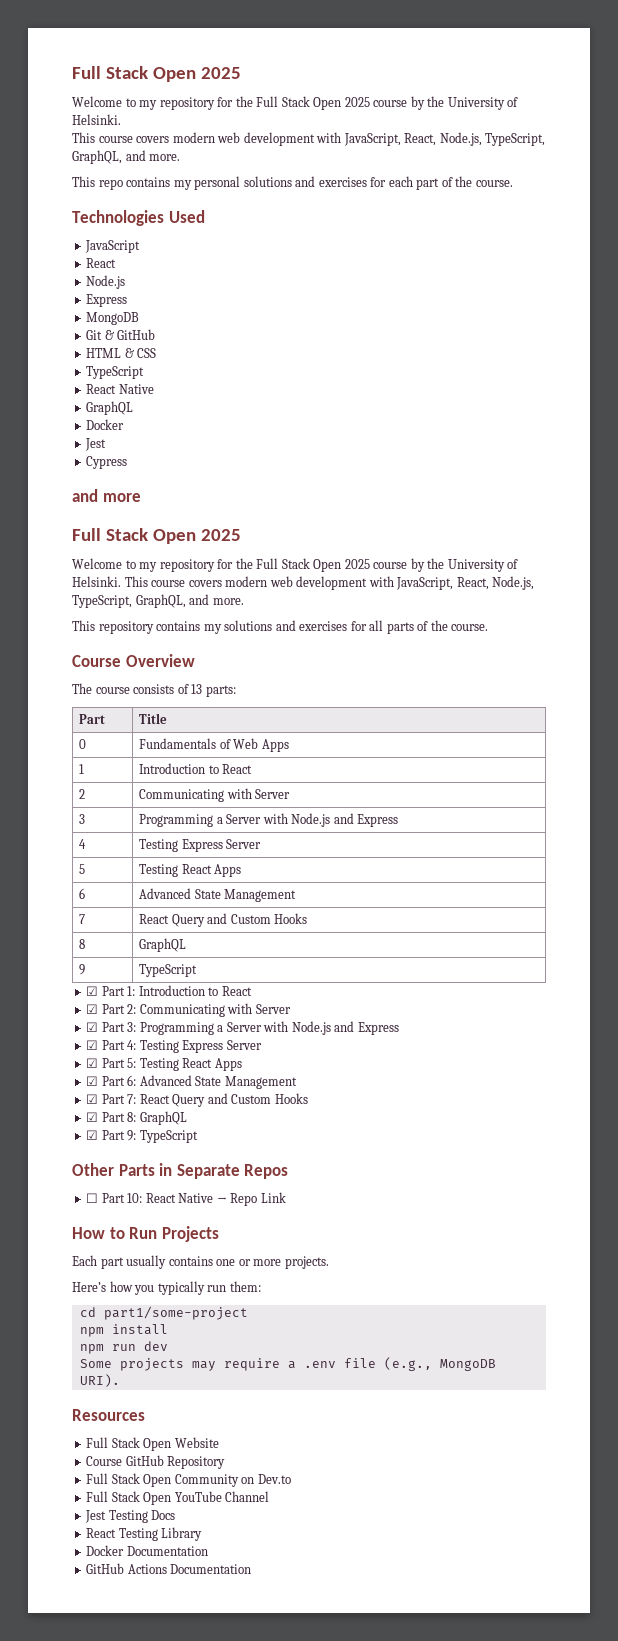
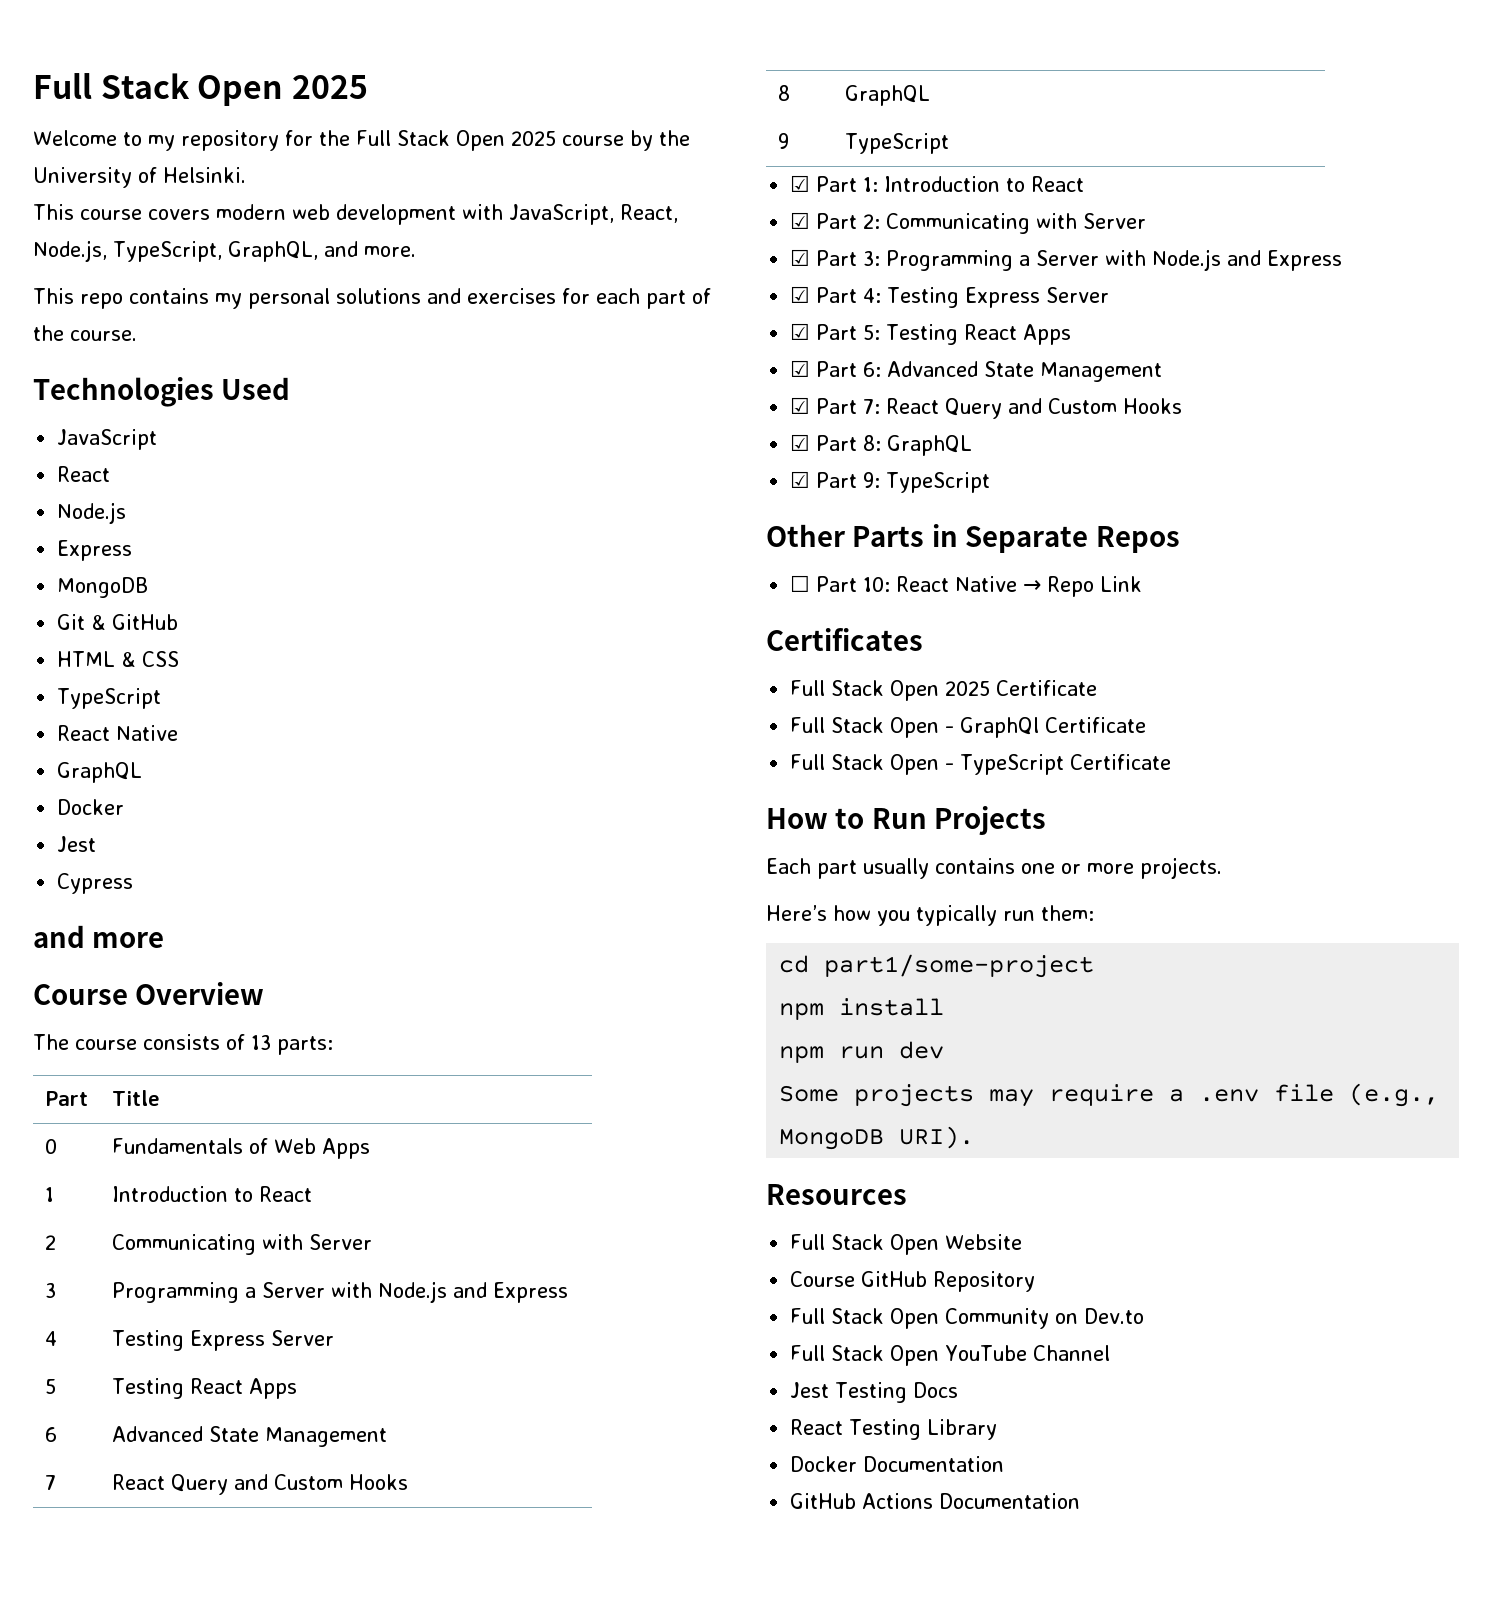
  and more
- Full Stack Open 2025
- Welcome to my repository for the Full Stack Open 2025 course by the University of Helsinki. This course covers modern web development with JavaScript, React, Node.js, TypeScript, GraphQL, and more.
- This repository contains my solutions and exercises for all parts of the course.
+ Certificates
+ Full Stack Open 2025 Certificate
+ Full Stack Open - GraphQl Certificate
+ Full Stack Open - TypeScript Certificate

